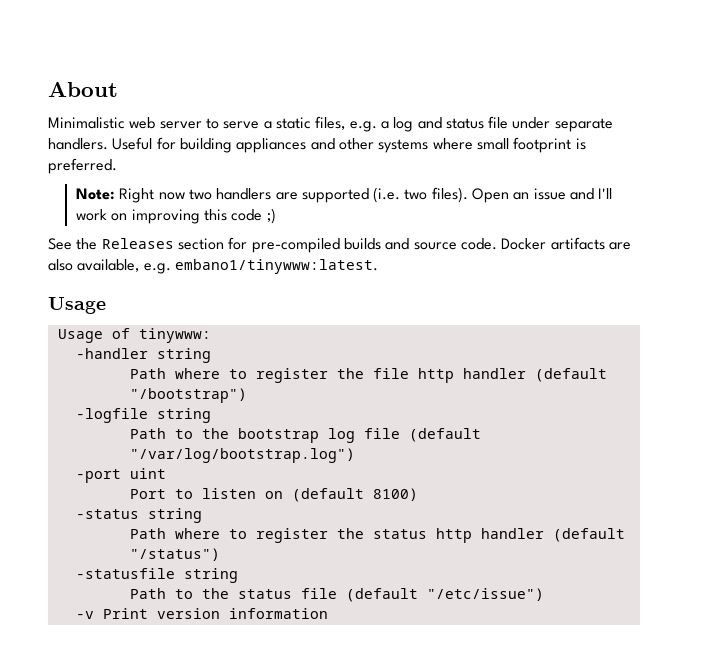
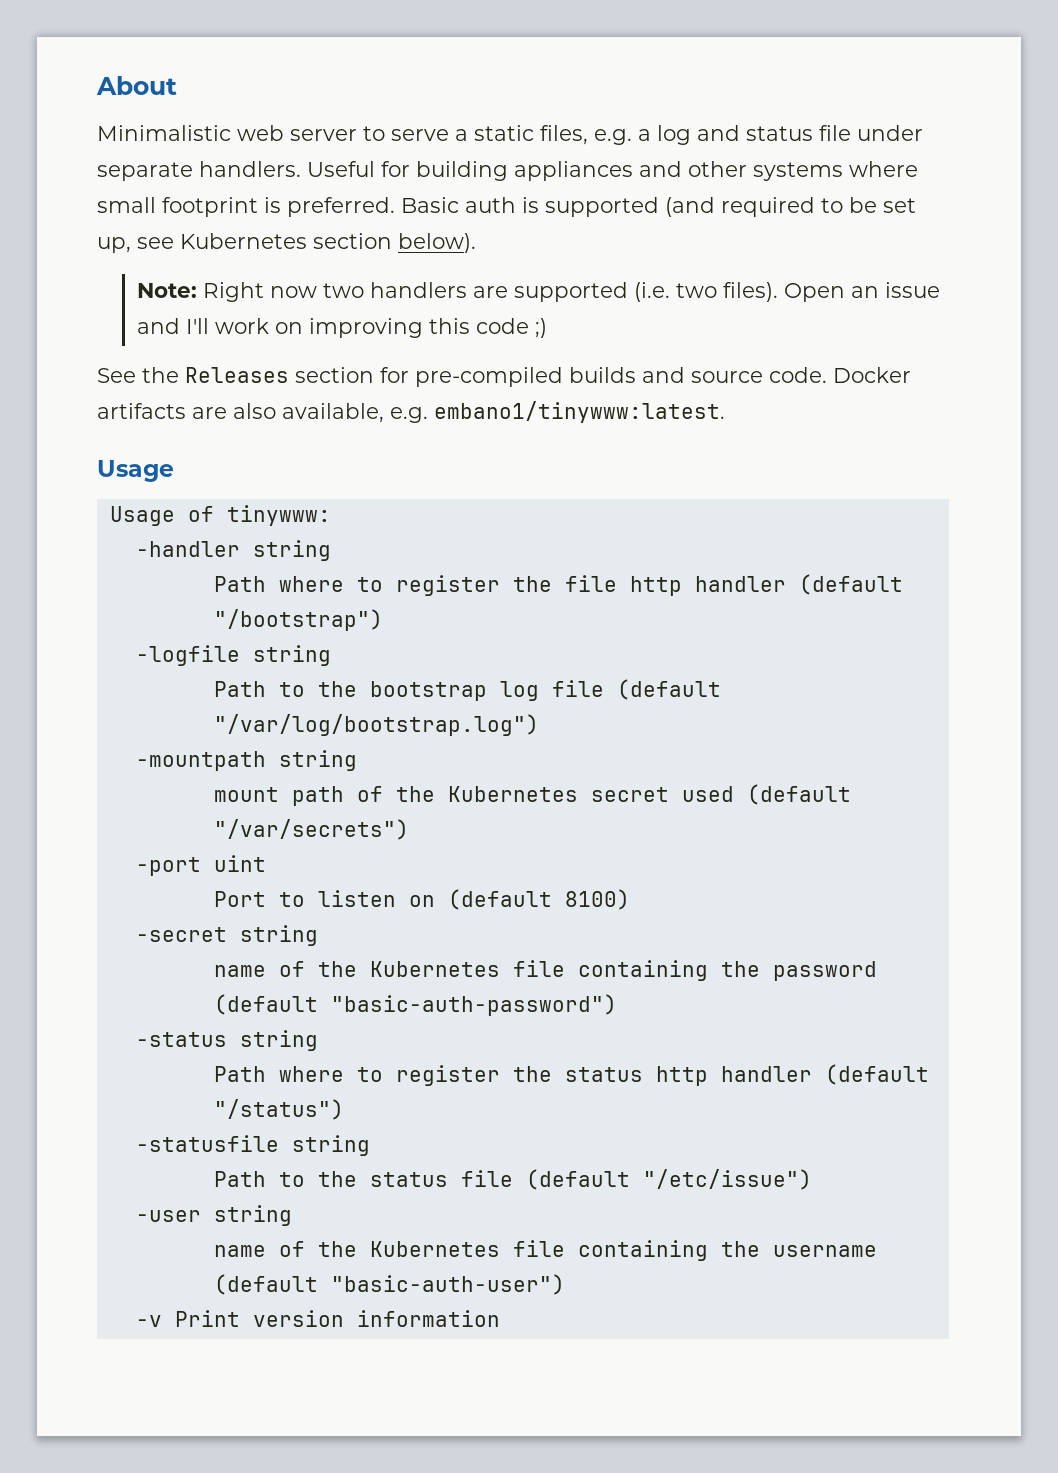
+ Basic auth is supported (and required to be set up, see Kubernetes section below).
+ -mountpath string
+ mount path of the Kubernetes secret used (default "/var/secrets")
+ -secret string
+ name of the Kubernetes file containing the password (default "basic-auth-password")
+ -user string
+ name of the Kubernetes file containing the username (default "basic-auth-user")

